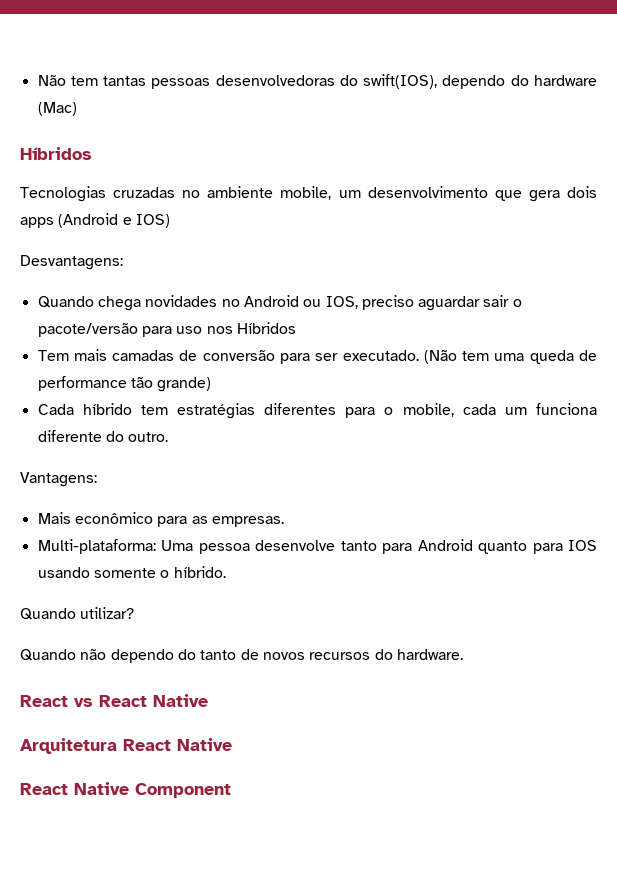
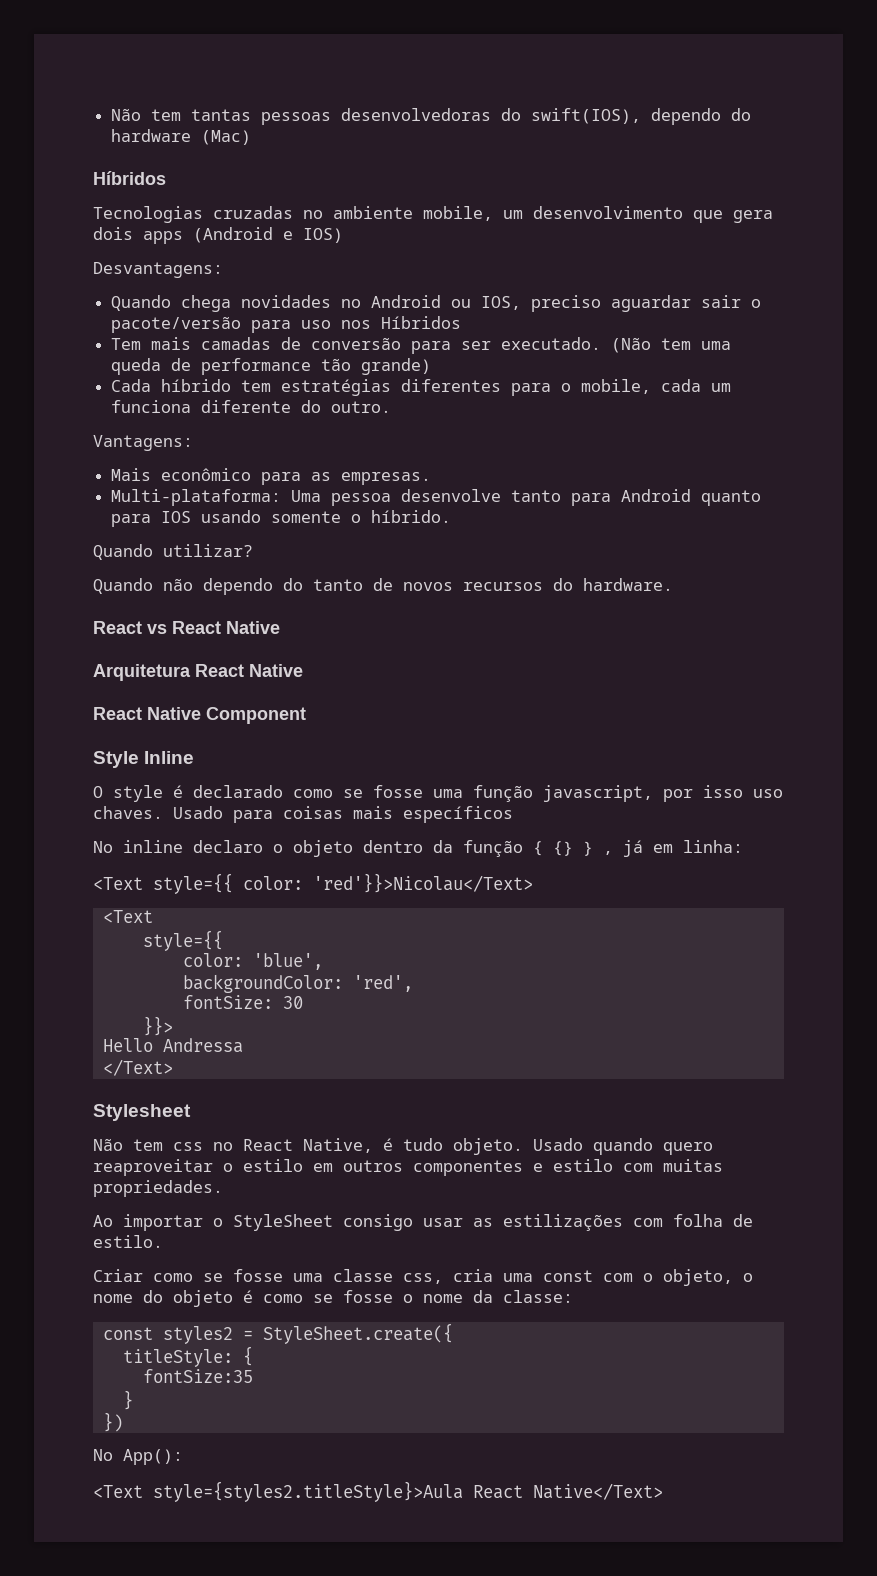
+ Style Inline
+ O style é declarado como se fosse uma função javascript, por isso uso chaves. Usado para coisas mais específicos
+ No inline declaro o objeto dentro da função { {} } , já em linha:
+ <Text style={{ color: 'red'}}>Nicolau</Text>
+ <Text
+ style={{
+ color: 'blue',
+ backgroundColor: 'red',
+ fontSize: 30
+ }}>
+ Hello Andressa
+ </Text>
+ Stylesheet
+ Não tem css no React Native, é tudo objeto. Usado quando quero reaproveitar o estilo em outros componentes e estilo com muitas propriedades.
+ Ao importar o StyleSheet consigo usar as estilizações com folha de estilo.
+ Criar como se fosse uma classe css, cria uma const com o objeto, o nome do objeto é como se fosse o nome da classe:
+ const styles2 = StyleSheet.create({
+ titleStyle: {
+ fontSize:35
+ }
+ })
+ No App():
+ <Text style={styles2.titleStyle}>Aula React Native</Text>

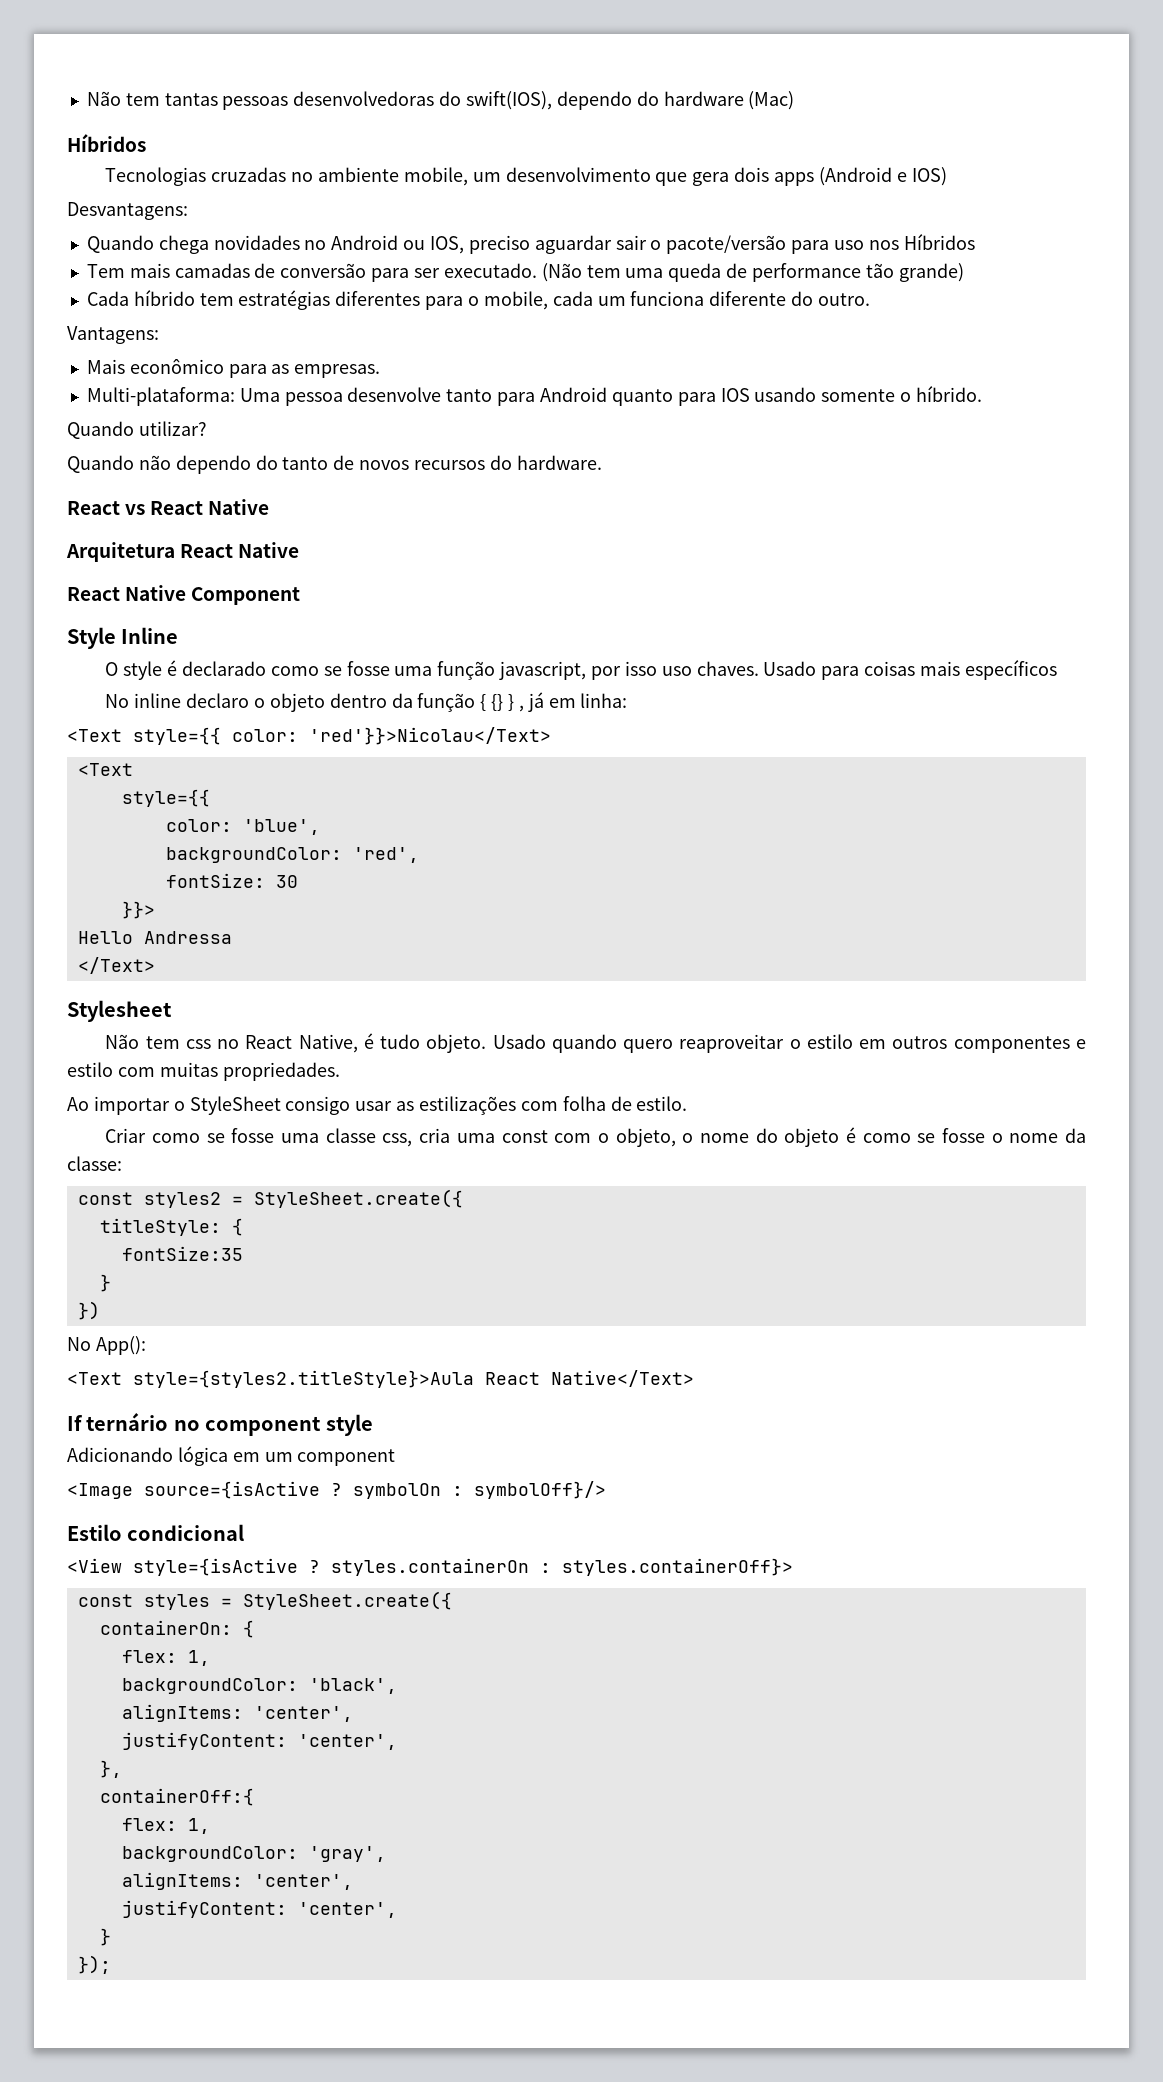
+ If ternário no component style
+ Adicionando lógica em um component
+ <Image source={isActive ? symbolOn : symbolOff}/>
+ Estilo condicional
+ <View style={isActive ? styles.containerOn : styles.containerOff}>
+ const styles = StyleSheet.create({
+ containerOn: {
+ flex: 1,
+ backgroundColor: 'black',
+ alignItems: 'center',
+ justifyContent: 'center',
+ },
+ containerOff:{
+ flex: 1,
+ backgroundColor: 'gray',
+ alignItems: 'center',
+ justifyContent: 'center',
+ }
+ });

